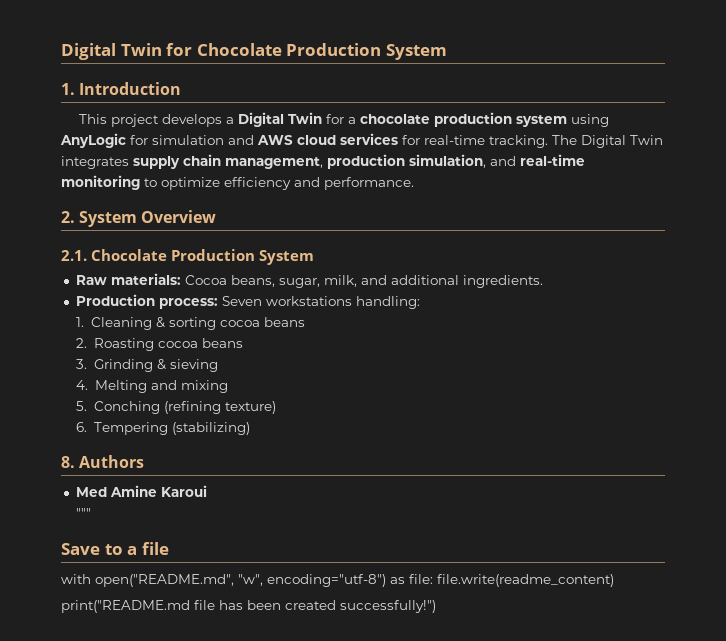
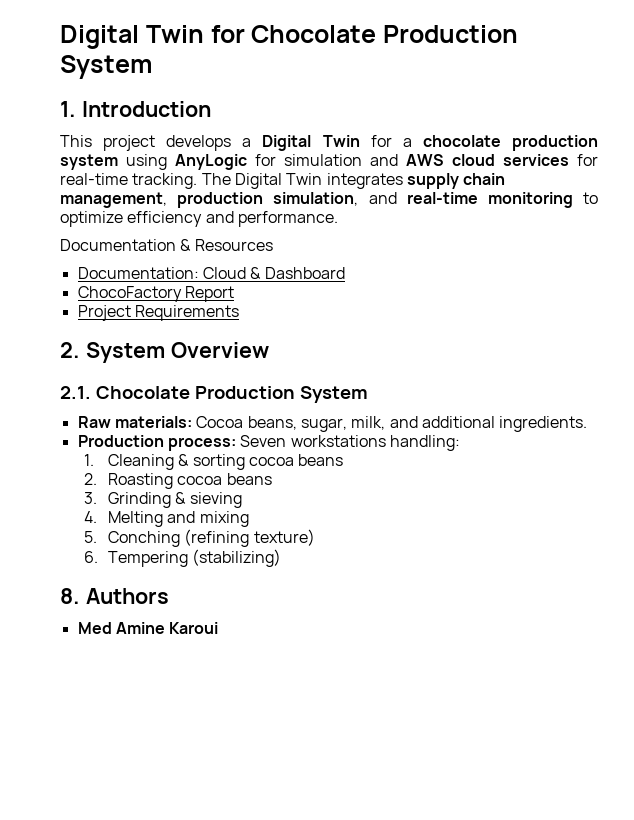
+ Documentation & Resources
+ Documentation: Cloud & Dashboard
+ ChocoFactory Report
+ Project Requirements
- """
- Save to a file
- with open("README.md", "w", encoding="utf-8") as file: file.write(readme_content)
- print("README.md file has been created successfully!")

